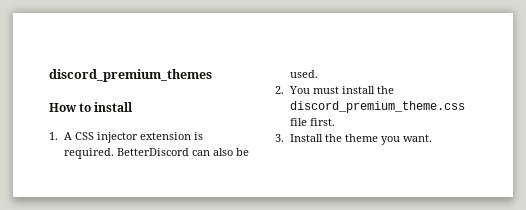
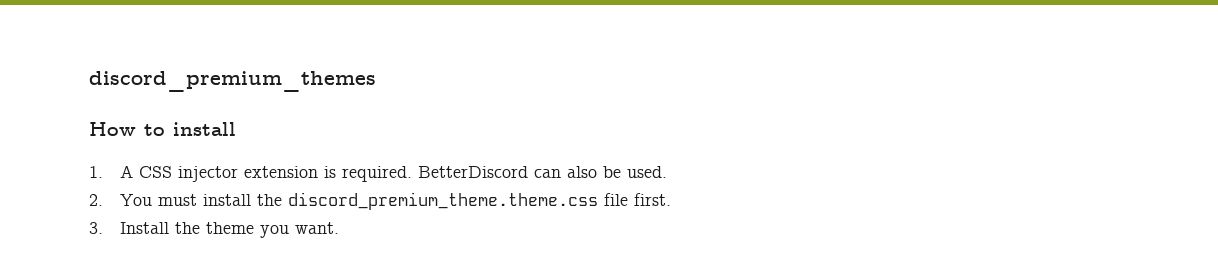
- 2. You must install the discord_premium_theme.css file first.
+ 2. You must install the discord_premium_theme.theme.css file first.

